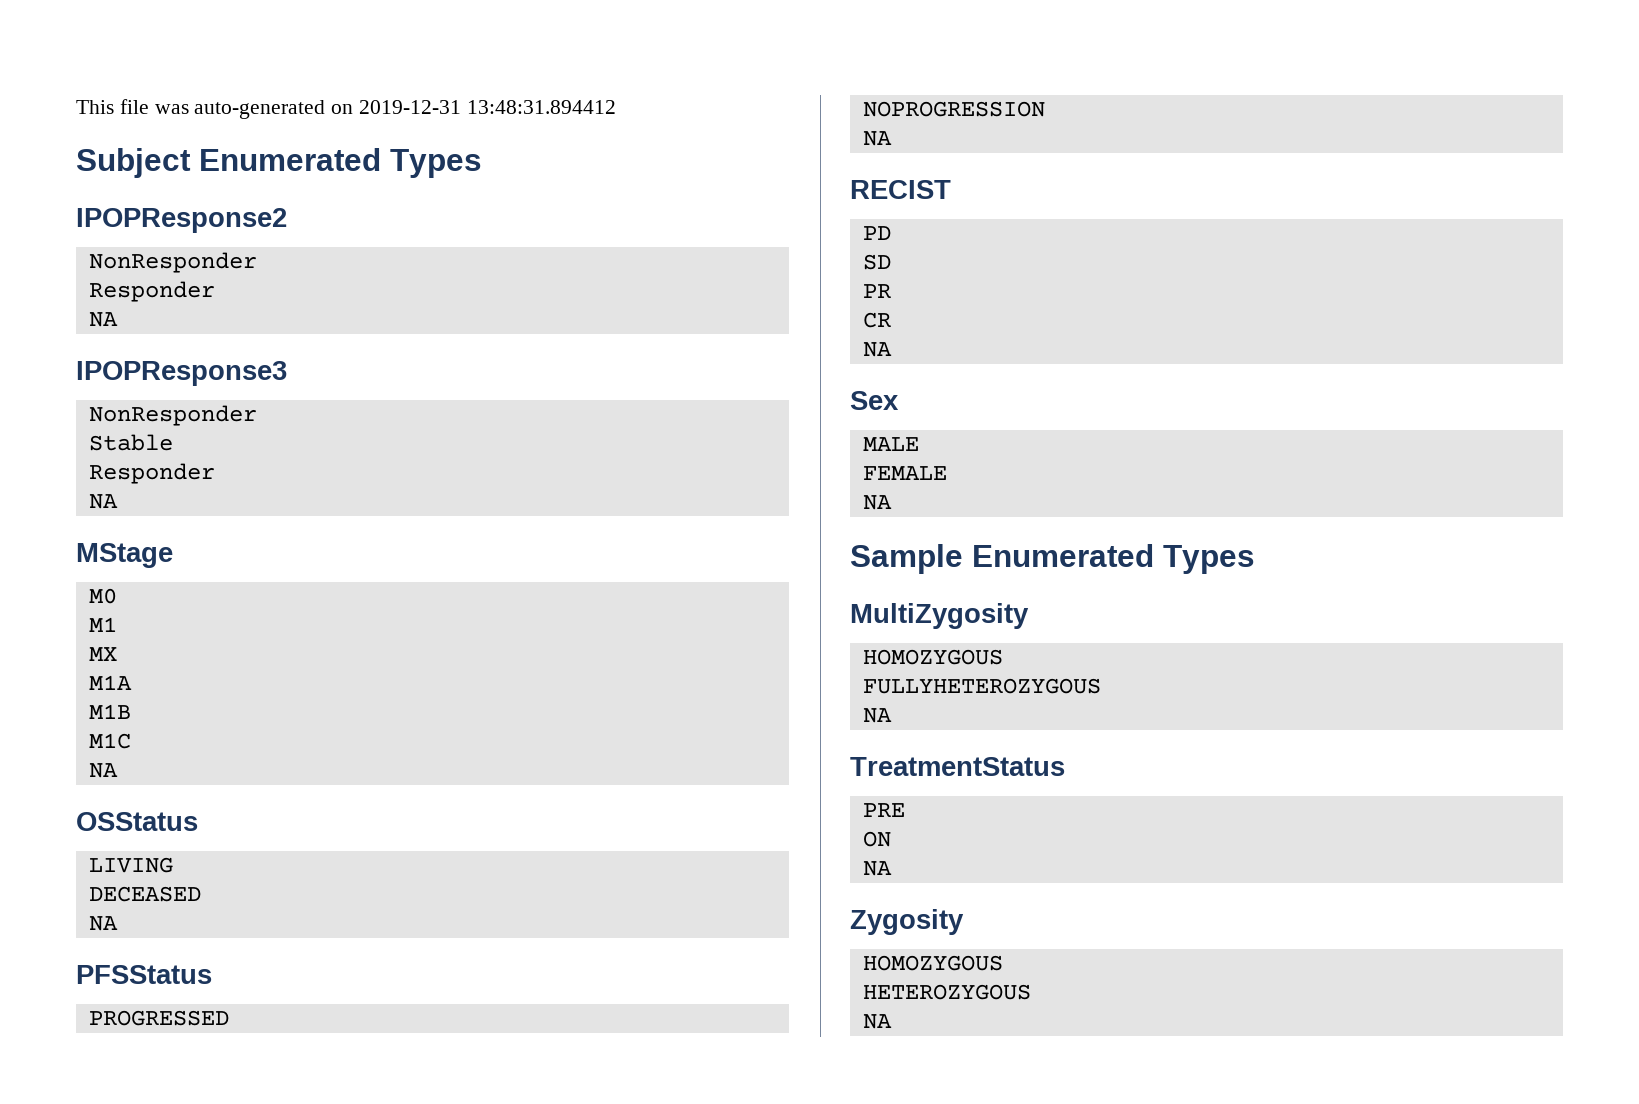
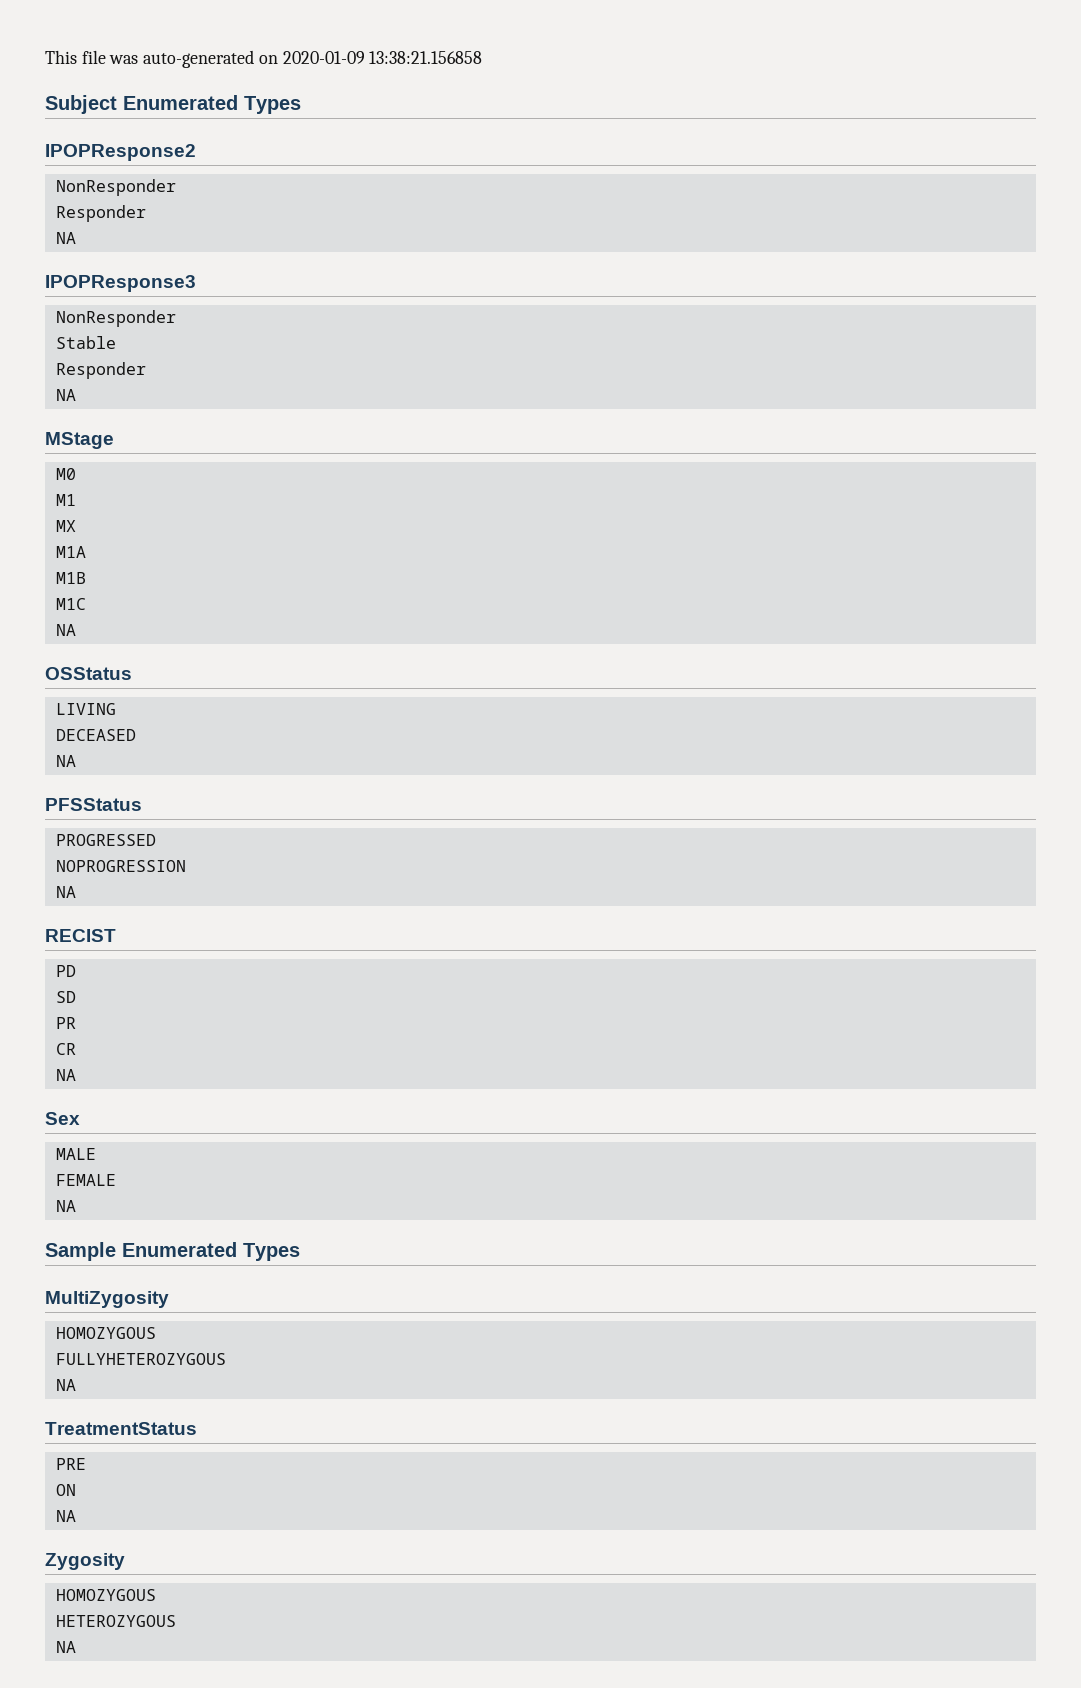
- This file was auto-generated on 2019-12-31 13:48:31.894412
+ This file was auto-generated on 2020-01-09 13:38:21.156858

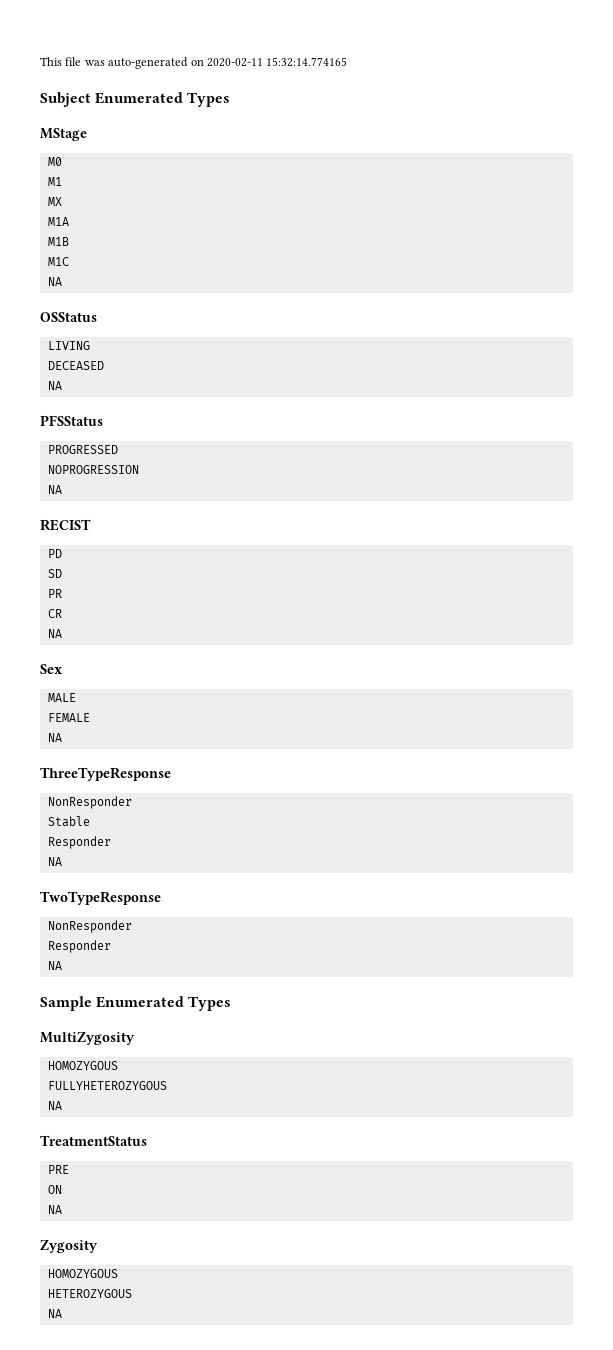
- This file was auto-generated on 2020-01-09 13:38:21.156858
+ This file was auto-generated on 2020-02-11 15:32:14.774165
- IPOPResponse2
- NonResponder
- Responder
- NA
- IPOPResponse3
- NonResponder
- Stable
- Responder
- NA
+ ThreeTypeResponse
+ NonResponder
+ Stable
+ Responder
+ NA
+ TwoTypeResponse
+ NonResponder
+ Responder
+ NA

